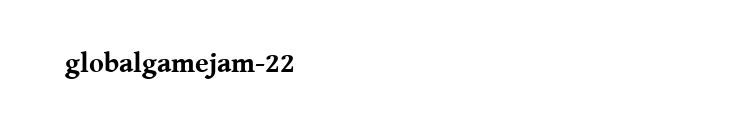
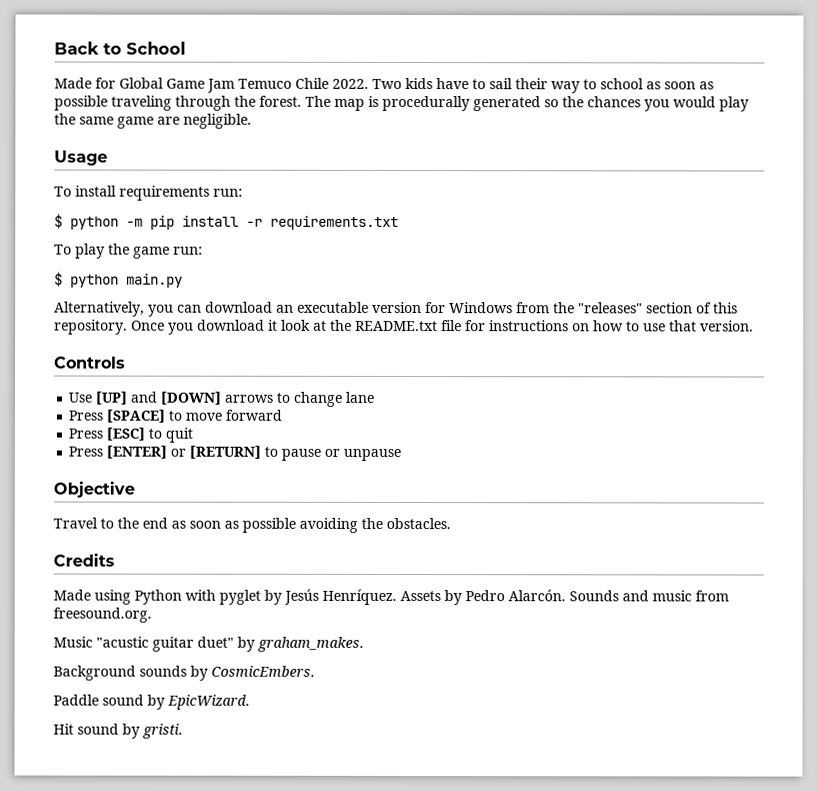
- globalgamejam-22
+ Back to School
+ Made for Global Game Jam Temuco Chile 2022. Two kids have to sail their way to school as soon as possible traveling through the forest. The map is procedurally generated so the chances you would play the same game are negligible.
+ Usage
+ To install requirements run:
+ $ python -m pip install -r requirements.txt
+ To play the game run:
+ $ python main.py
+ Alternatively, you can download an executable version for Windows from the "releases" section of this repository. Once you download it look at the README.txt file for instructions on how to use that version.
+ Controls
+ Use [UP] and [DOWN] arrows to change lane
+ Press [SPACE] to move forward
+ Press [ESC] to quit
+ Press [ENTER] or [RETURN] to pause or unpause
+ Objective
+ Travel to the end as soon as possible avoiding the obstacles.
+ Credits
+ Made using Python with pyglet by Jesús Henríquez. Assets by Pedro Alarcón. Sounds and music from freesound.org.
+ Music "acustic guitar duet" by graham_makes.
+ Background sounds by CosmicEmbers.
+ Paddle sound by EpicWizard.
+ Hit sound by gristi.

